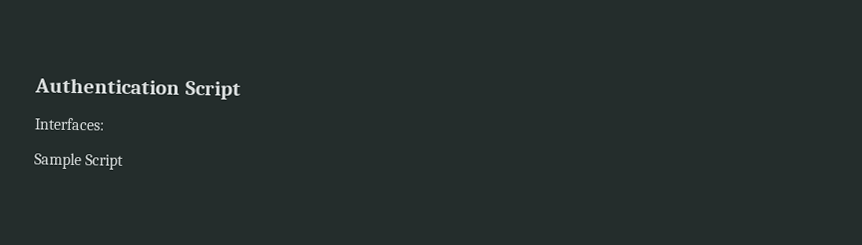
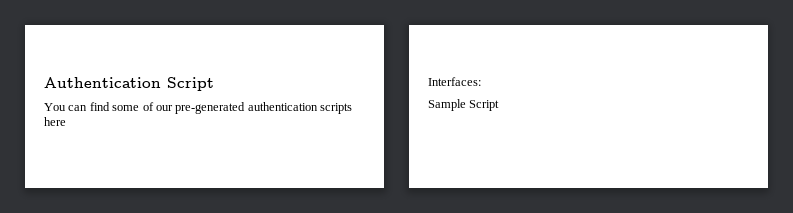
+ You can find some of our pre-generated authentication scripts here

